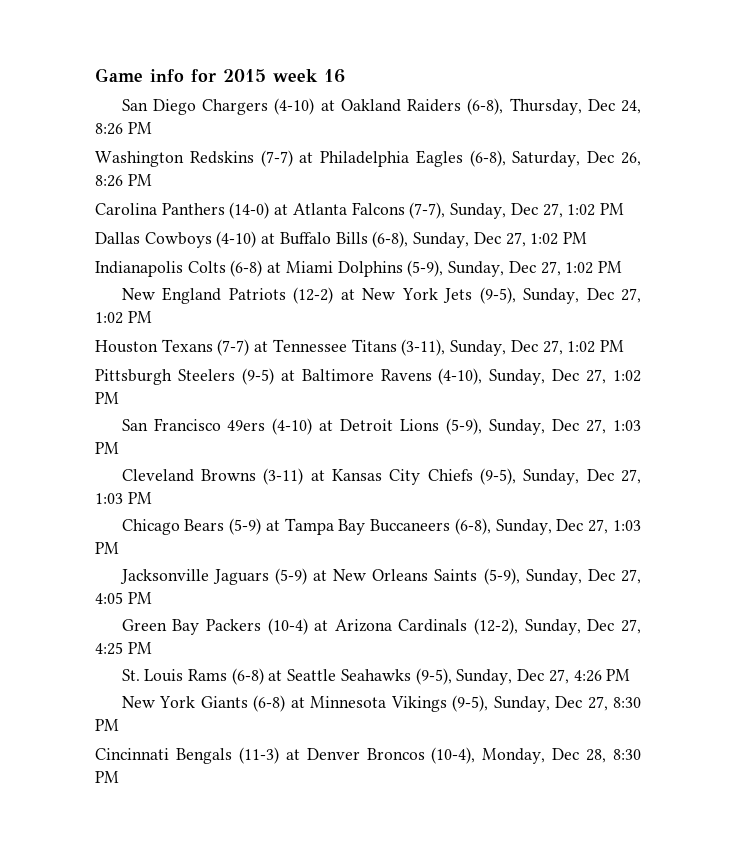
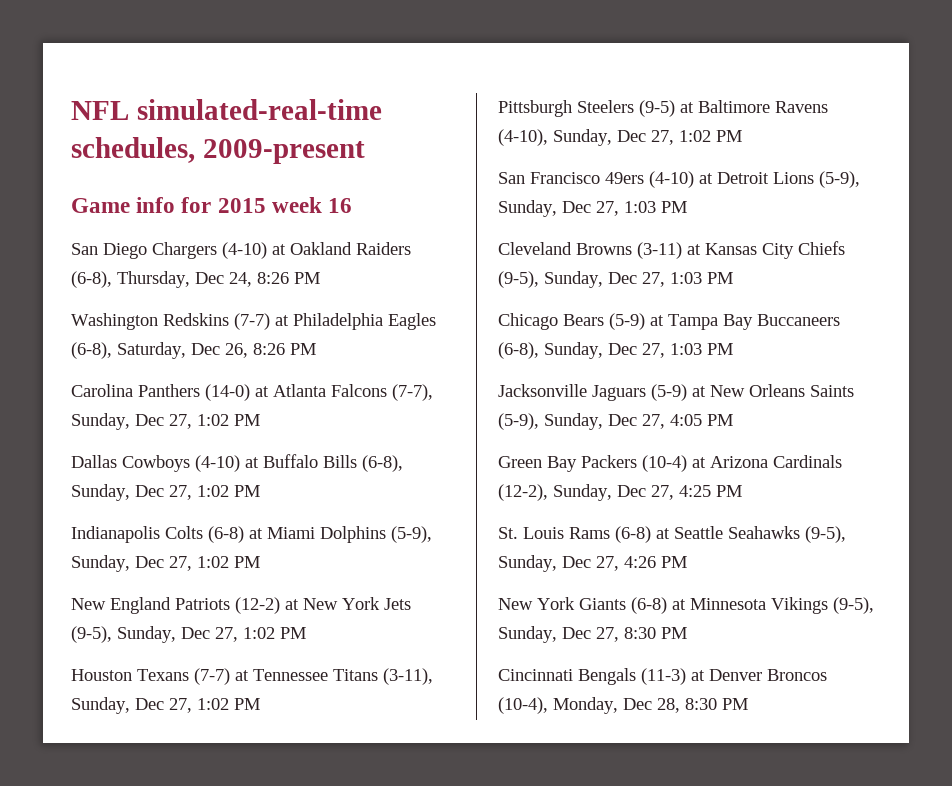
+ NFL simulated-real-time schedules, 2009-present

